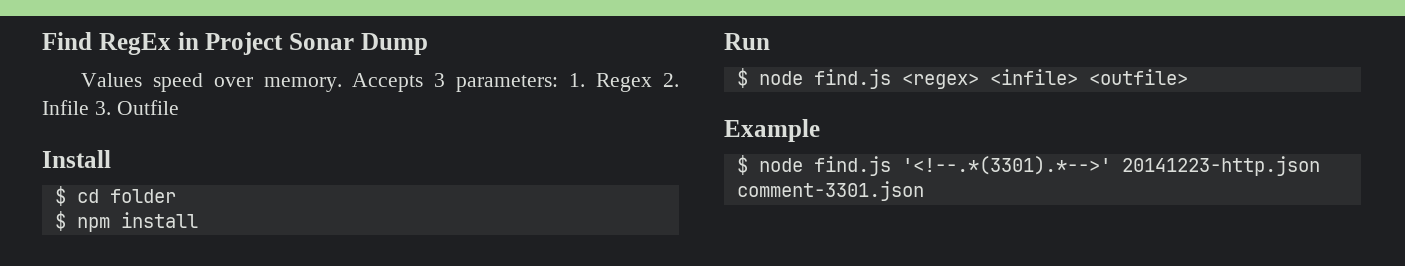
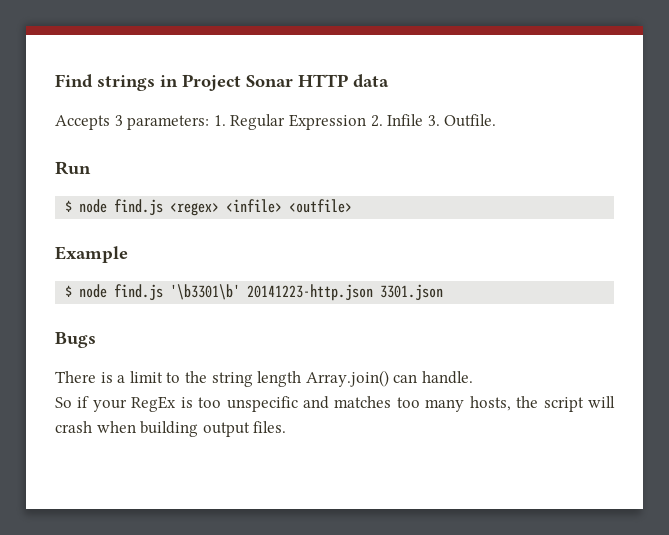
- Find RegEx in Project Sonar Dump
- Values speed over memory. Accepts 3 parameters: 1. Regex 2. Infile 3. Outfile
- Install
- $ cd folder
- $ npm install
+ Find strings in Project Sonar HTTP data
+ Accepts 3 parameters: 1. Regular Expression 2. Infile 3. Outfile.
- $ node find.js '<!--.*(3301).*-->' 20141223-http.json comment-3301.json
+ $ node find.js '\b3301\b' 20141223-http.json 3301.json
+ Bugs
+ There is a limit to the string length Array.join() can handle.
+ So if your RegEx is too unspecific and matches too many hosts, the script will crash when building output files.

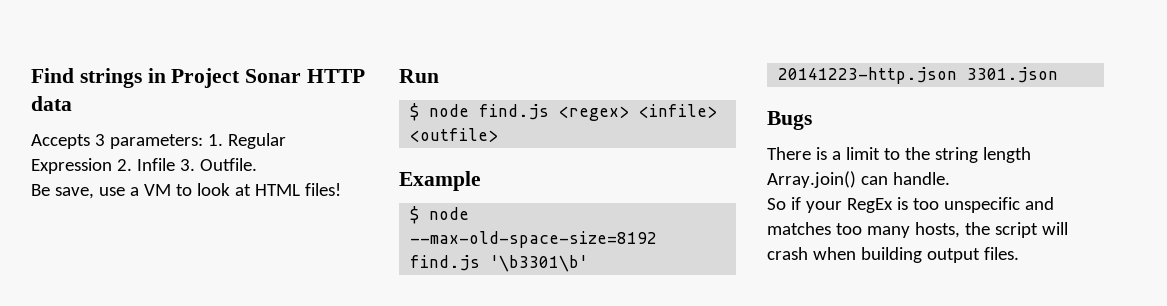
+ Be save, use a VM to look at HTML files!
- $ node find.js '\b3301\b' 20141223-http.json 3301.json
+ $ node --max-old-space-size=8192 find.js '\b3301\b' 20141223-http.json 3301.json

